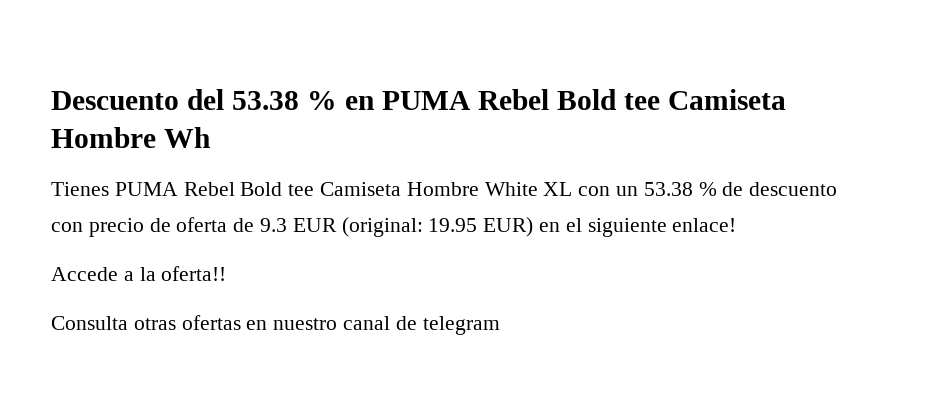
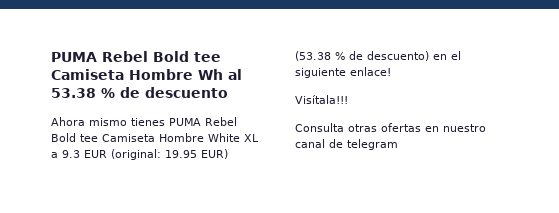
- Descuento del 53.38 % en PUMA Rebel Bold tee Camiseta Hombre Wh
- Tienes PUMA Rebel Bold tee Camiseta Hombre White XL con un 53.38 % de descuento con precio de oferta de 9.3 EUR (original: 19.95 EUR) en el siguiente enlace!
+ PUMA Rebel Bold tee Camiseta Hombre Wh al 53.38 % de descuento
+ Ahora mismo tienes PUMA Rebel Bold tee Camiseta Hombre White XL a 9.3 EUR (original: 19.95 EUR) (53.38 % de descuento) en el siguiente enlace!
- Accede a la oferta!!
+ Visítala!!!

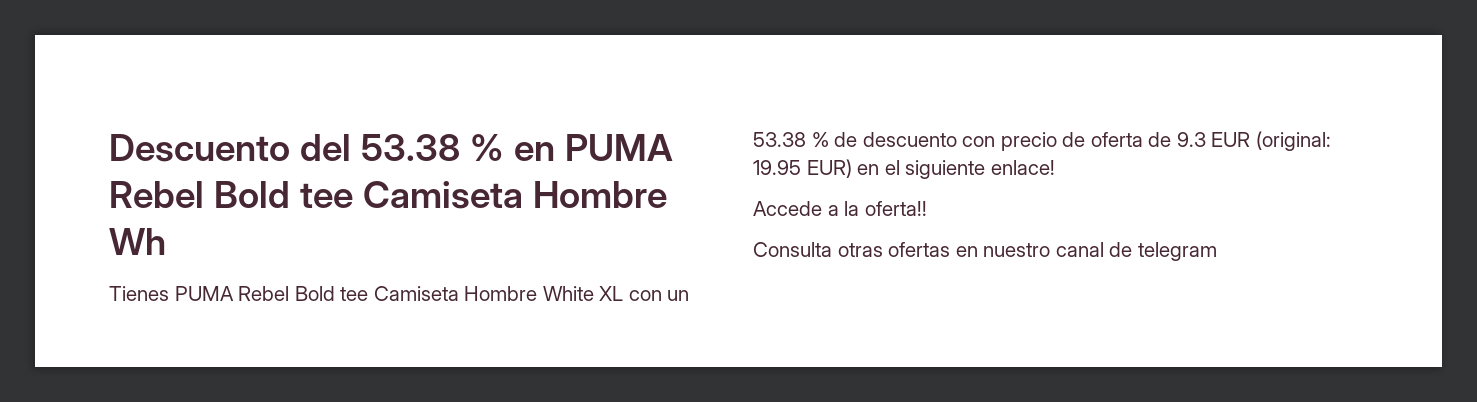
- PUMA Rebel Bold tee Camiseta Hombre Wh al 53.38 % de descuento
- Ahora mismo tienes PUMA Rebel Bold tee Camiseta Hombre White XL a 9.3 EUR (original: 19.95 EUR) (53.38 % de descuento) en el siguiente enlace!
+ Descuento del 53.38 % en PUMA Rebel Bold tee Camiseta Hombre Wh
+ Tienes PUMA Rebel Bold tee Camiseta Hombre White XL con un 53.38 % de descuento con precio de oferta de 9.3 EUR (original: 19.95 EUR) en el siguiente enlace!
- Visítala!!!
+ Accede a la oferta!!

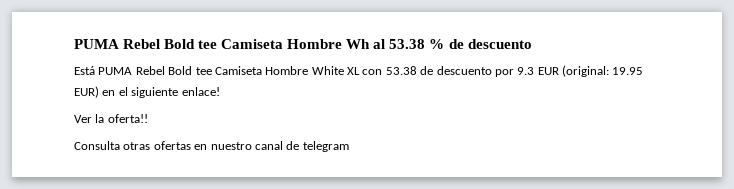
- Descuento del 53.38 % en PUMA Rebel Bold tee Camiseta Hombre Wh
- Tienes PUMA Rebel Bold tee Camiseta Hombre White XL con un 53.38 % de descuento con precio de oferta de 9.3 EUR (original: 19.95 EUR) en el siguiente enlace!
+ PUMA Rebel Bold tee Camiseta Hombre Wh al 53.38 % de descuento
+ Está PUMA Rebel Bold tee Camiseta Hombre White XL con 53.38 de descuento por 9.3 EUR (original: 19.95 EUR) en el siguiente enlace!
- Accede a la oferta!!
+ Ver la oferta!!

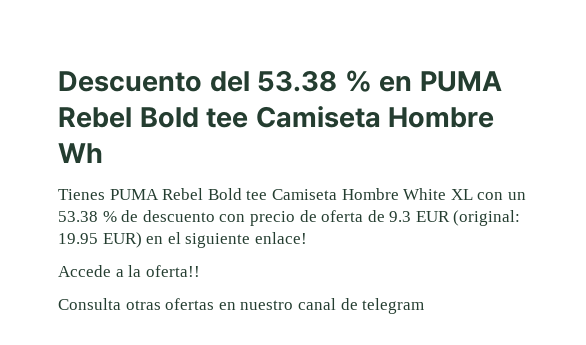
- PUMA Rebel Bold tee Camiseta Hombre Wh al 53.38 % de descuento
- Está PUMA Rebel Bold tee Camiseta Hombre White XL con 53.38 de descuento por 9.3 EUR (original: 19.95 EUR) en el siguiente enlace!
+ Descuento del 53.38 % en PUMA Rebel Bold tee Camiseta Hombre Wh
+ Tienes PUMA Rebel Bold tee Camiseta Hombre White XL con un 53.38 % de descuento con precio de oferta de 9.3 EUR (original: 19.95 EUR) en el siguiente enlace!
- Ver la oferta!!
+ Accede a la oferta!!

